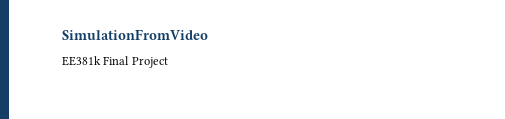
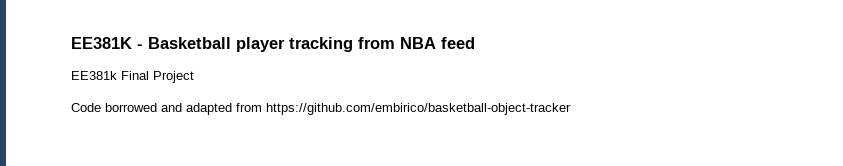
- SimulationFromVideo
+ EE381K - Basketball player tracking from NBA feed
  EE381k Final Project
+ Code borrowed and adapted from https://github.com/embirico/basketball-object-tracker

